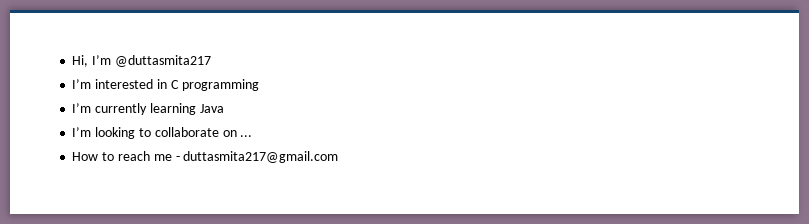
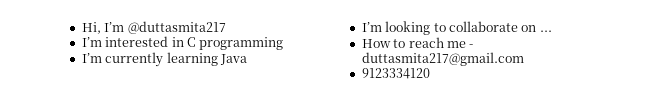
+ 9123334120

